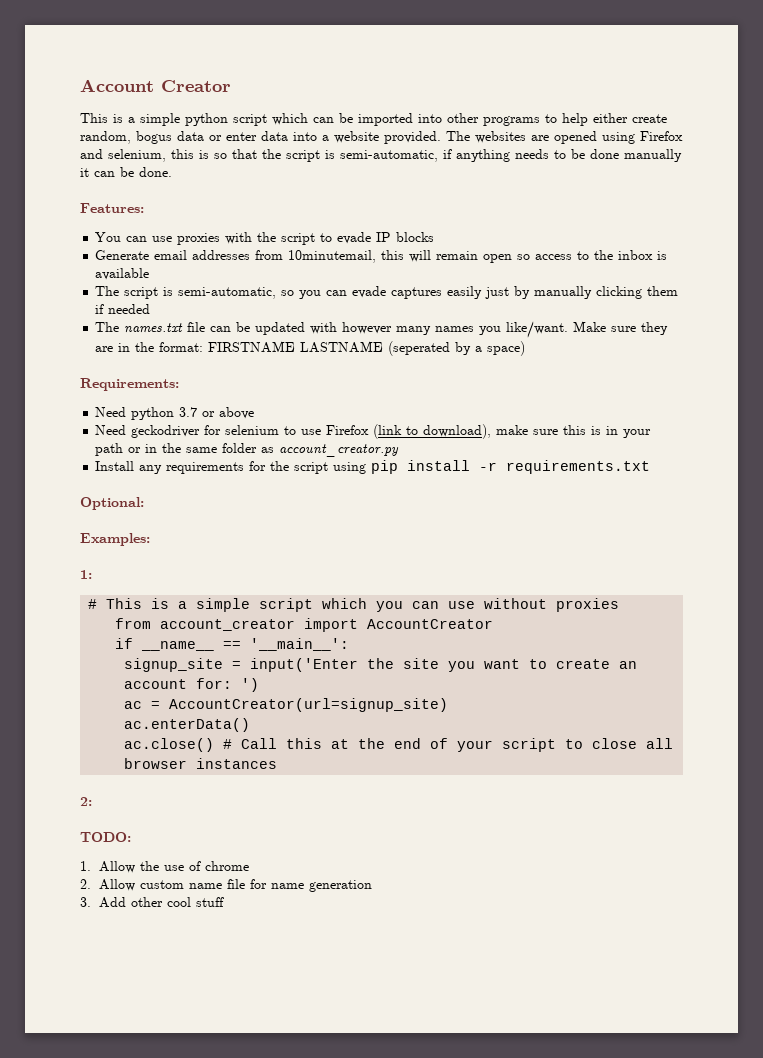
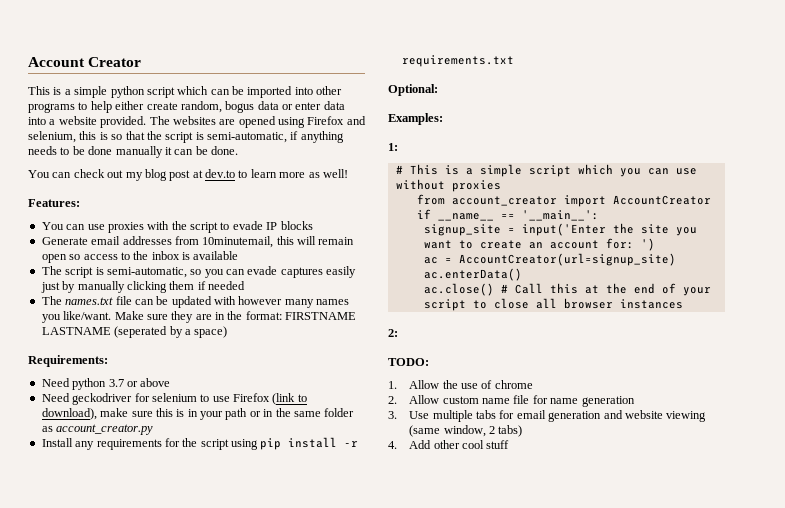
+ You can check out my blog post at dev.to to learn more as well!
- 3. Add other cool stuff
+ 3. Use multiple tabs for email generation and website viewing (same window, 2 tabs)
+ 4. Add other cool stuff

